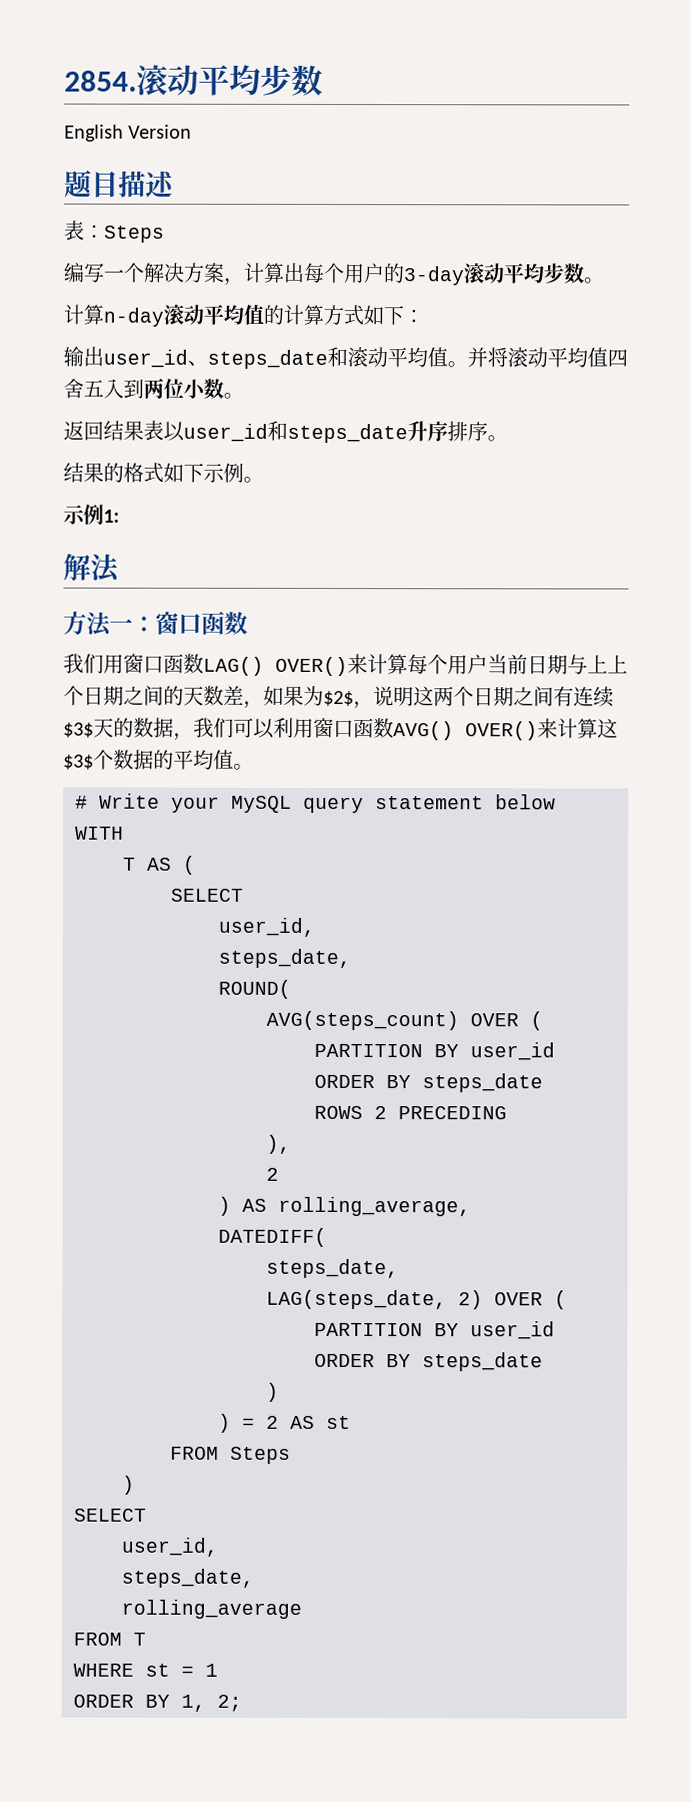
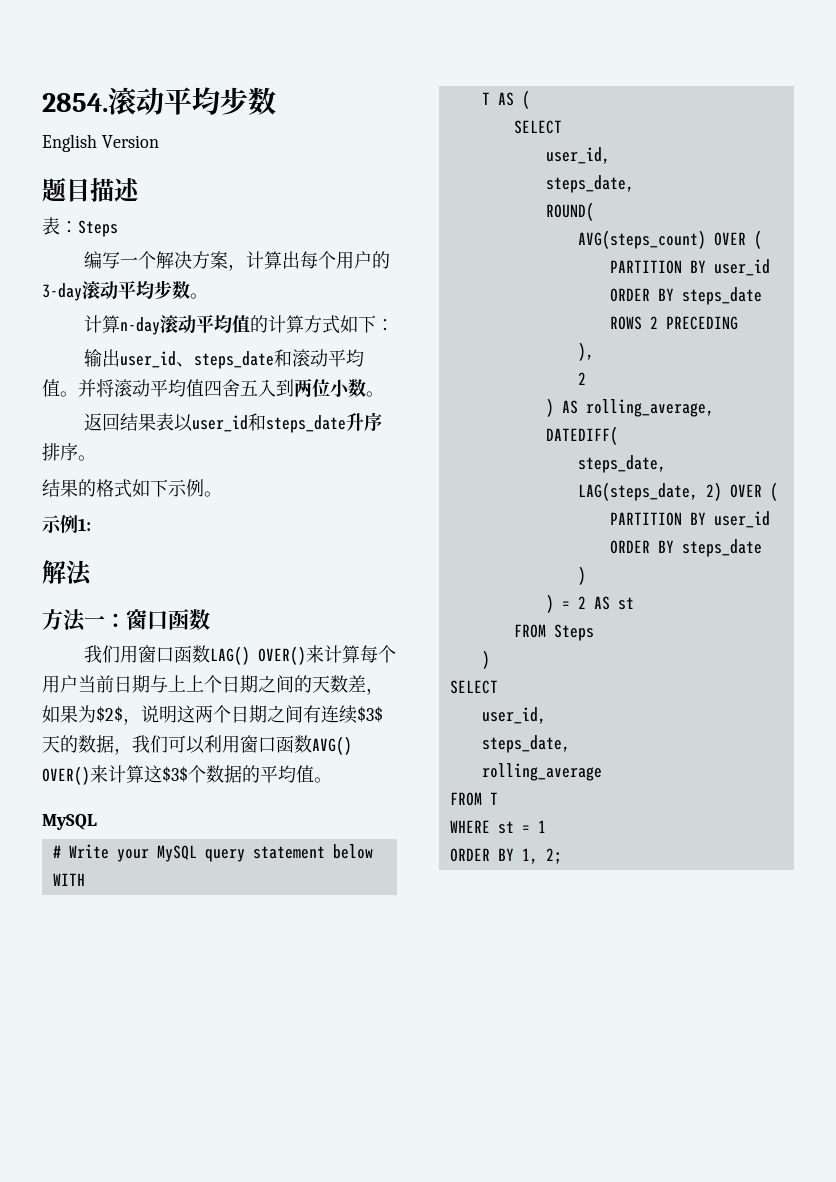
  我们用窗口函数LAG() OVER()来计算每个用户当前日期与上上个日期之间的天数差，如果为$2$，说明这两个日期之间有连续$3$天的数据，我们可以利用窗口函数AVG() OVER()来计算这$3$个数据的平均值。
+ MySQL

